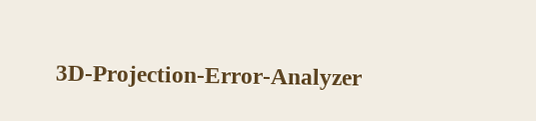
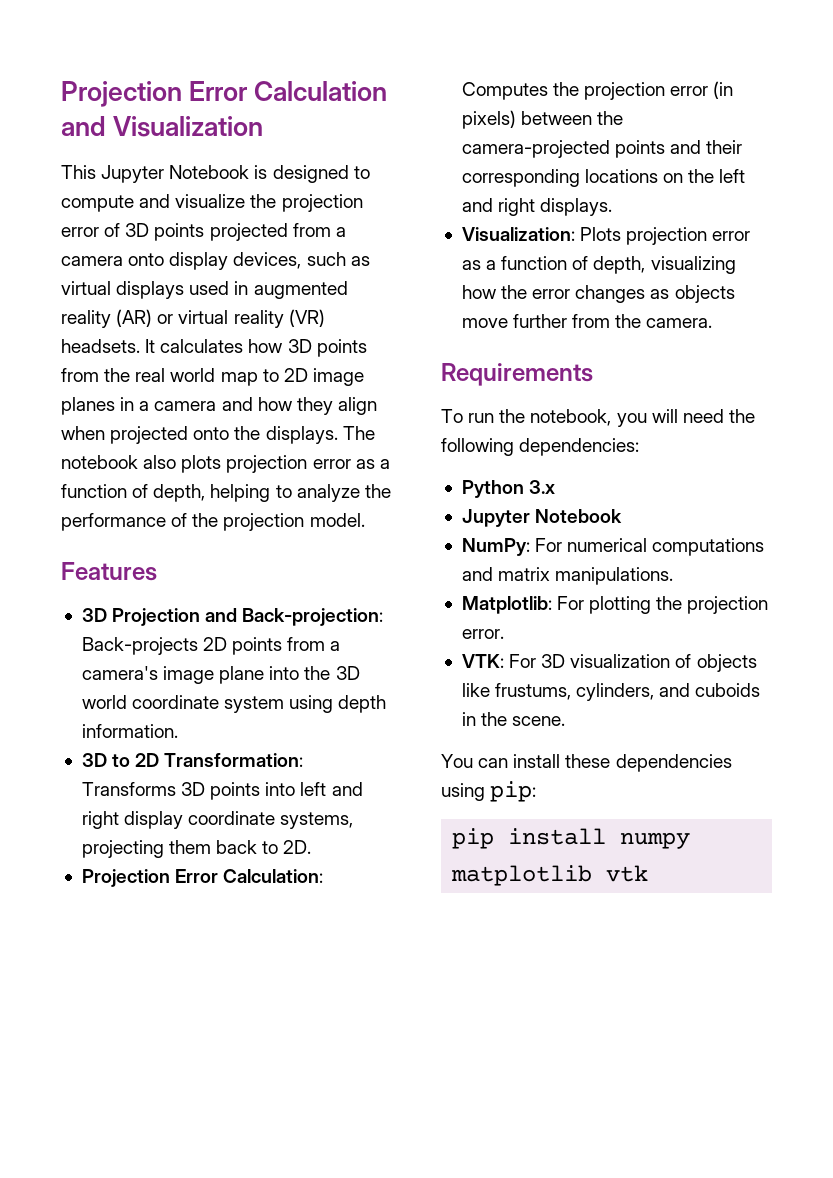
- 3D-Projection-Error-Analyzer
+ Projection Error Calculation and Visualization
+ This Jupyter Notebook is designed to compute and visualize the projection error of 3D points projected from a camera onto display devices, such as virtual displays used in augmented reality (AR) or virtual reality (VR) headsets. It calculates how 3D points from the real world map to 2D image planes in a camera and how they align when projected onto the displays. The notebook also plots projection error as a function of depth, helping to analyze the performance of the projection model.
+ Features
+ 3D Projection and Back-projection: Back-projects 2D points from a camera's image plane into the 3D world coordinate system using depth information.
+ 3D to 2D Transformation: Transforms 3D points into left and right display coordinate systems, projecting them back to 2D.
+ Projection Error Calculation: Computes the projection error (in pixels) between the camera-projected points and their corresponding locations on the left and right displays.
+ Visualization: Plots projection error as a function of depth, visualizing how the error changes as objects move further from the camera.
+ Requirements
+ To run the notebook, you will need the following dependencies:
+ Python 3.x
+ Jupyter Notebook
+ NumPy: For numerical computations and matrix manipulations.
+ Matplotlib: For plotting the projection error.
+ VTK: For 3D visualization of objects like frustums, cylinders, and cuboids in the scene.
+ You can install these dependencies using pip:
+ pip install numpy matplotlib vtk

